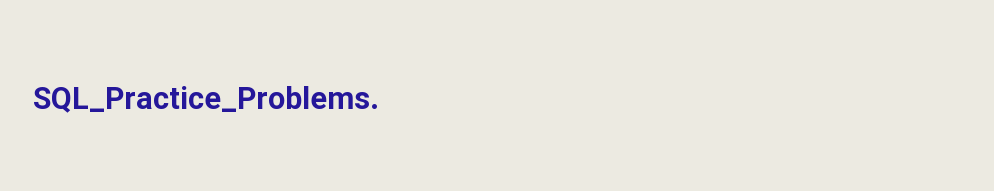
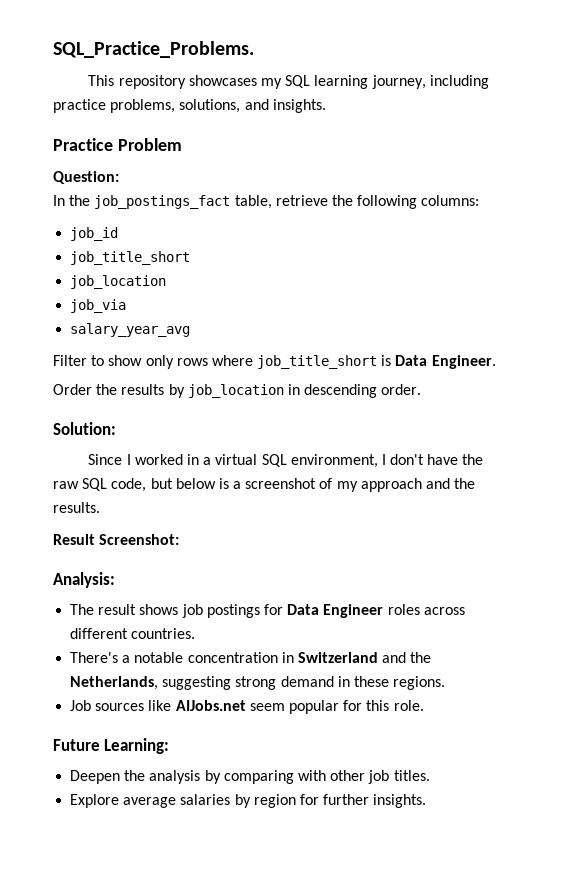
+ This repository showcases my SQL learning journey, including practice problems, solutions, and insights.
+ Practice Problem
+ Question:
+ In the job_postings_fact table, retrieve the following columns:
+ job_id
+ job_title_short
+ job_location
+ job_via
+ salary_year_avg
+ Filter to show only rows where job_title_short is Data Engineer.
+ Order the results by job_location in descending order.
+ Solution:
+ Since I worked in a virtual SQL environment, I don't have the raw SQL code, but below is a screenshot of my approach and the results.
+ Result Screenshot:
+ Analysis:
+ The result shows job postings for Data Engineer roles across different countries.
+ There's a notable concentration in Switzerland and the Netherlands, suggesting strong demand in these regions.
+ Job sources like AIJobs.net seem popular for this role.
+ Future Learning:
+ Deepen the analysis by comparing with other job titles.
+ Explore average salaries by region for further insights.

